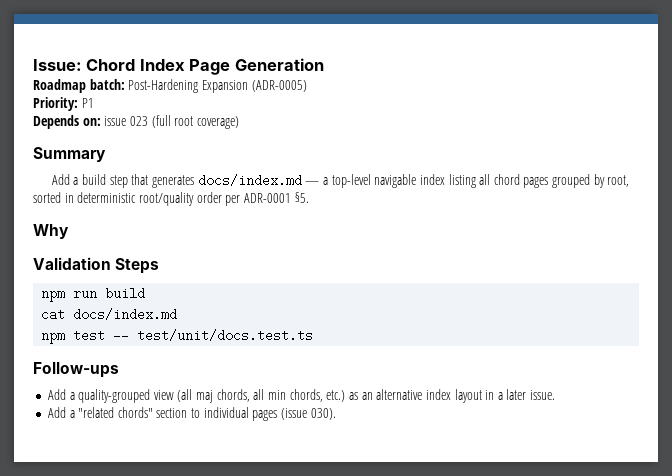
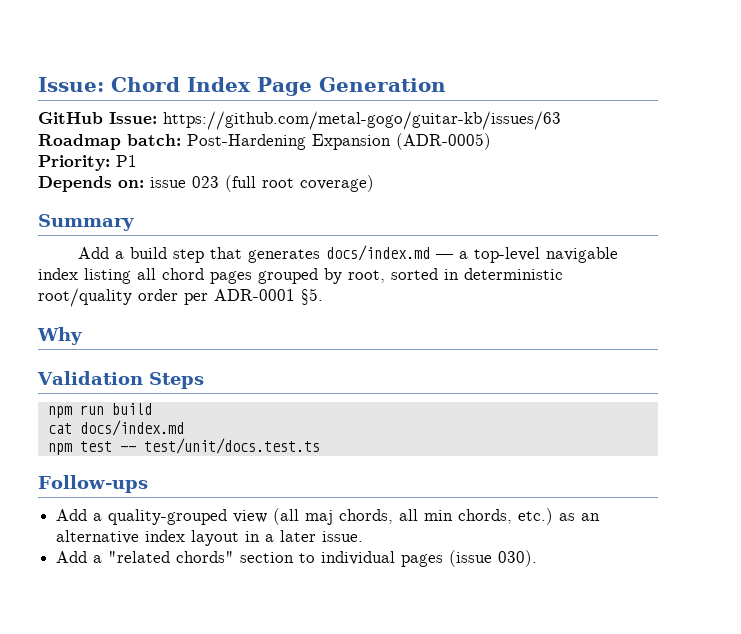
+ GitHub Issue: https://github.com/metal-gogo/guitar-kb/issues/63

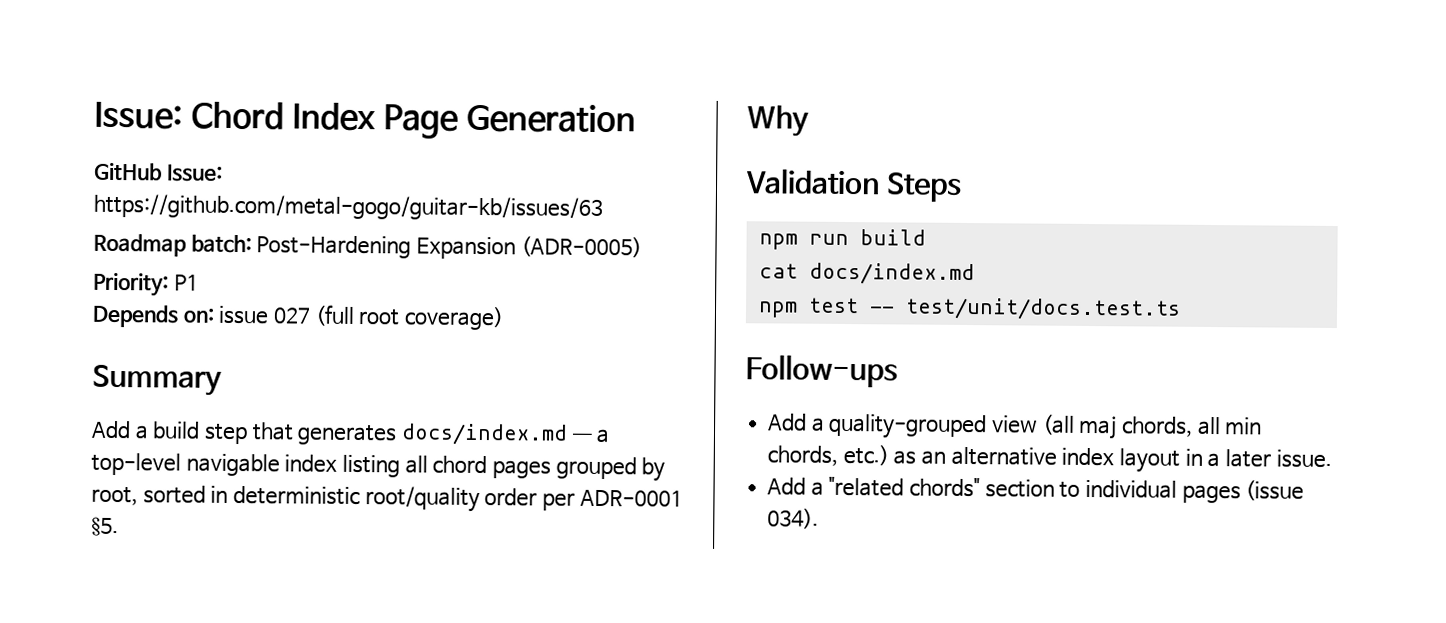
- Depends on: issue 023 (full root coverage)
+ Depends on: issue 027 (full root coverage)
- Add a "related chords" section to individual pages (issue 030).
+ Add a "related chords" section to individual pages (issue 034).

